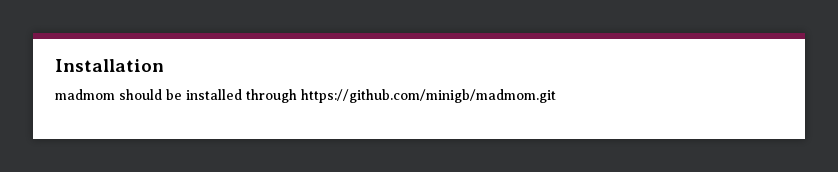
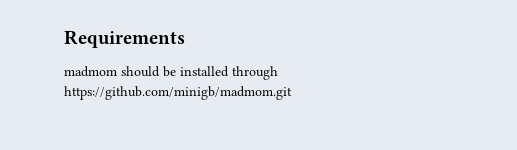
- Installation
+ Requirements

